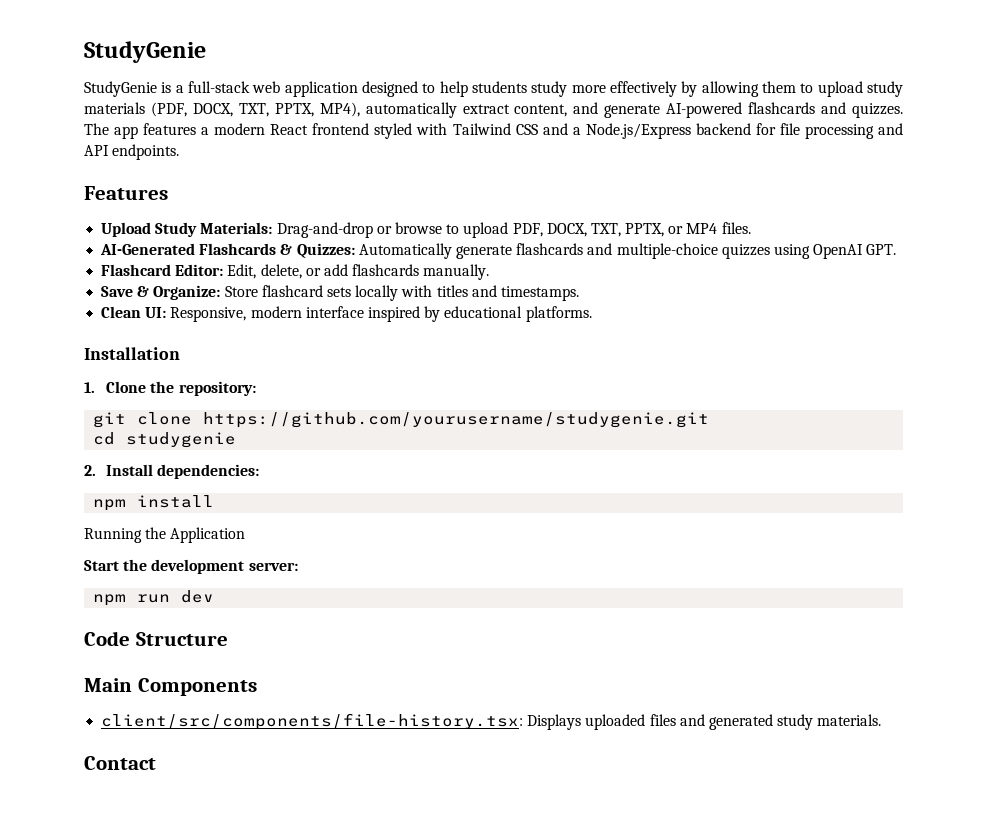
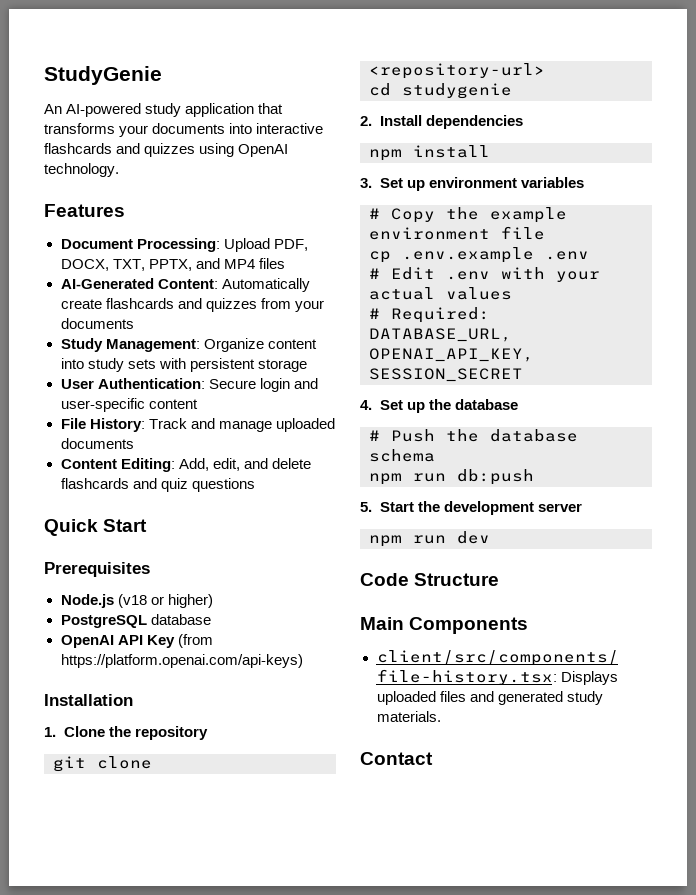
- StudyGenie is a full-stack web application designed to help students study more effectively by allowing them to upload study materials (PDF, DOCX, TXT, PPTX, MP4), automatically extract content, and generate AI-powered flashcards and quizzes. The app features a modern React frontend styled with Tailwind CSS and a Node.js/Express backend for file processing and API endpoints.
+ An AI-powered study application that transforms your documents into interactive flashcards and quizzes using OpenAI technology.
  Features
- Upload Study Materials: Drag-and-drop or browse to upload PDF, DOCX, TXT, PPTX, or MP4 files.
- AI-Generated Flashcards & Quizzes: Automatically generate flashcards and multiple-choice quizzes using OpenAI GPT.
- Flashcard Editor: Edit, delete, or add flashcards manually.
- Save & Organize: Store flashcard sets locally with titles and timestamps.
- Clean UI: Responsive, modern interface inspired by educational platforms.
+ Document Processing: Upload PDF, DOCX, TXT, PPTX, and MP4 files
+ AI-Generated Content: Automatically create flashcards and quizzes from your documents
+ Study Management: Organize content into study sets with persistent storage
+ User Authentication: Secure login and user-specific content
+ File History: Track and manage uploaded documents
+ Content Editing: Add, edit, and delete flashcards and quiz questions
+ Quick Start
+ Prerequisites
+ Node.js (v18 or higher)
+ PostgreSQL database
+ OpenAI API Key (from https://platform.openai.com/api-keys)
- 1. Clone the repository:
+ 1. Clone the repository
- git clone https://github.com/yourusername/studygenie.git
+ git clone <repository-url>
- 2. Install dependencies:
+ 2. Install dependencies
- Running the Application
- Start the development server:
+ 3. Set up environment variables
+ # Copy the example environment file
+ cp .env.example .env
+ # Edit .env with your actual values
+ # Required: DATABASE_URL, OPENAI_API_KEY, SESSION_SECRET
+ 4. Set up the database
+ # Push the database schema
+ npm run db:push
+ 5. Start the development server

